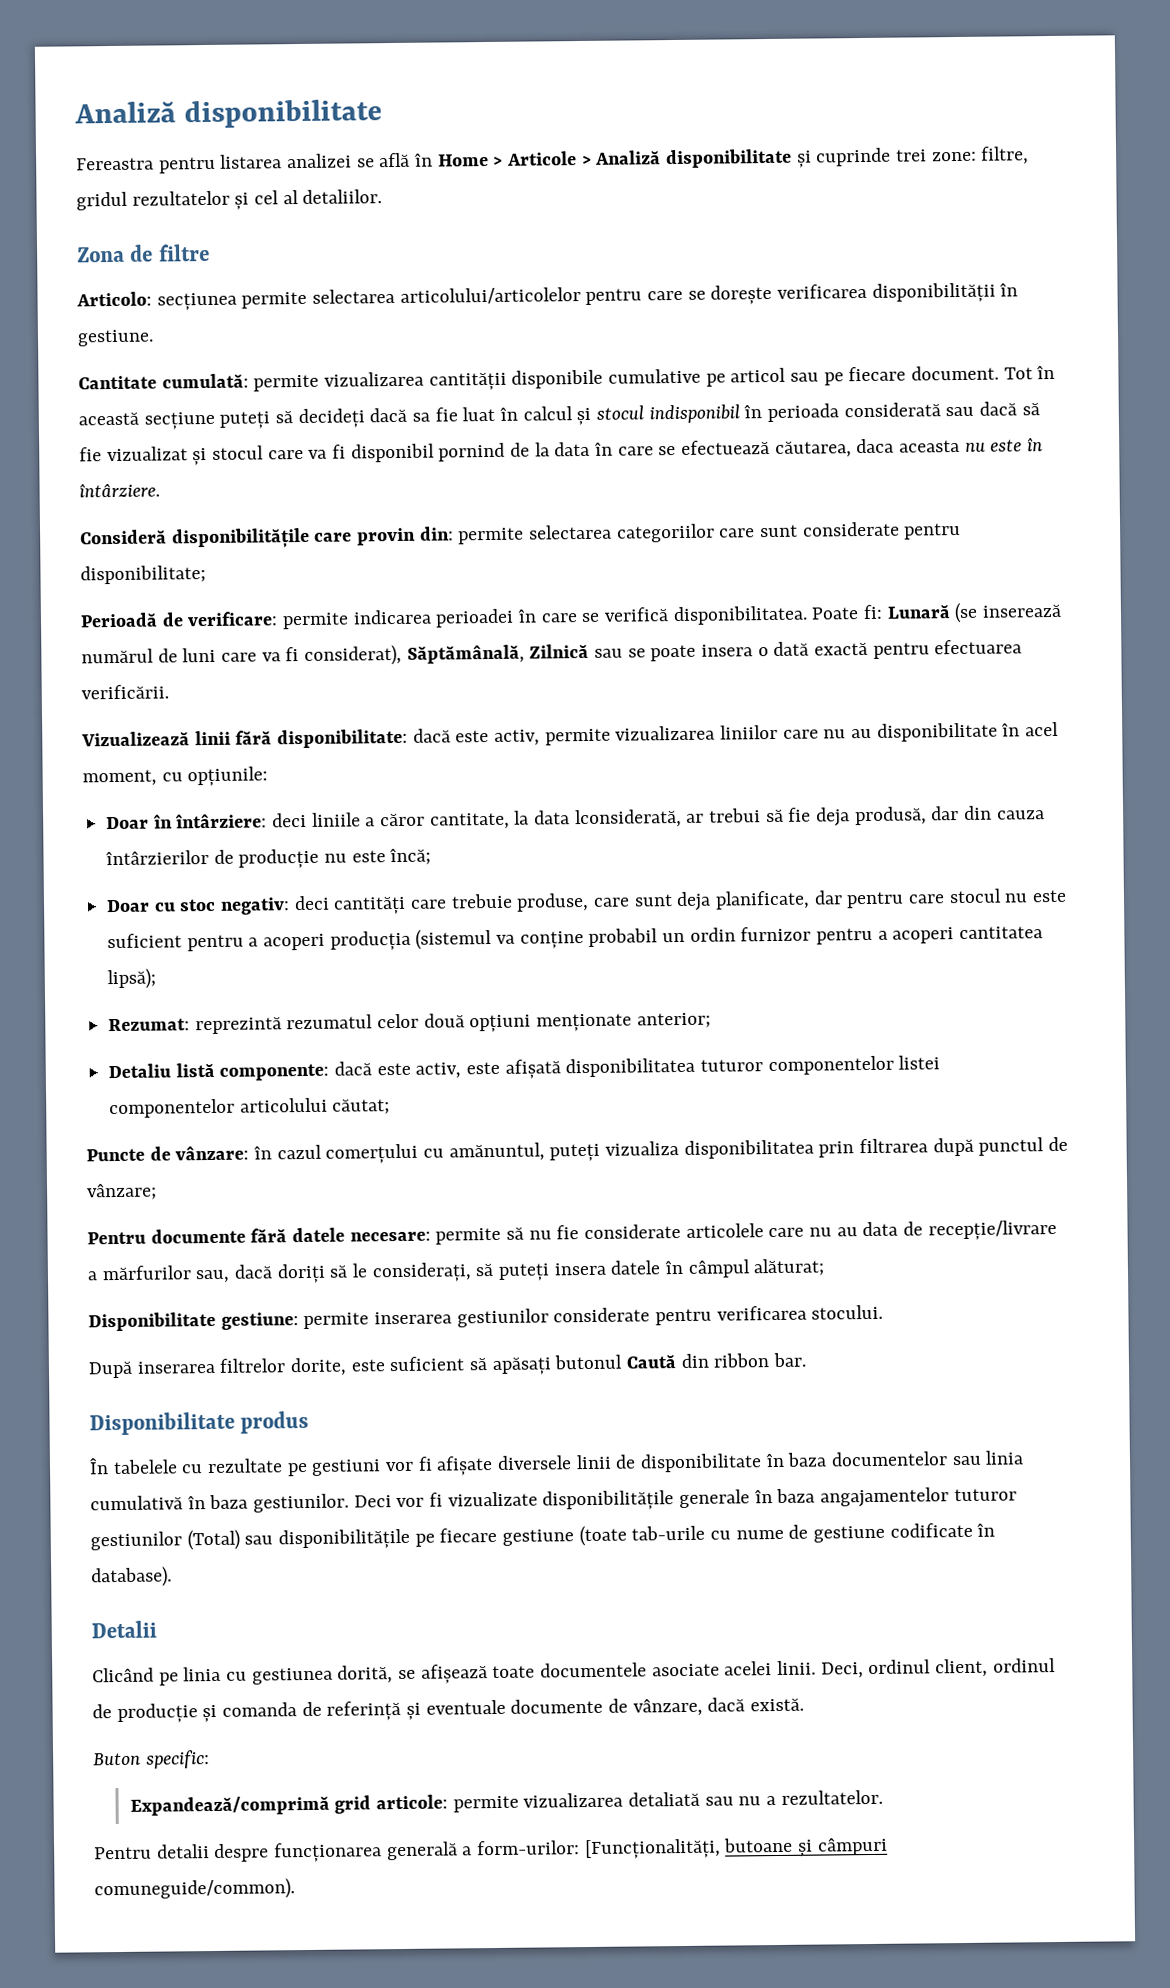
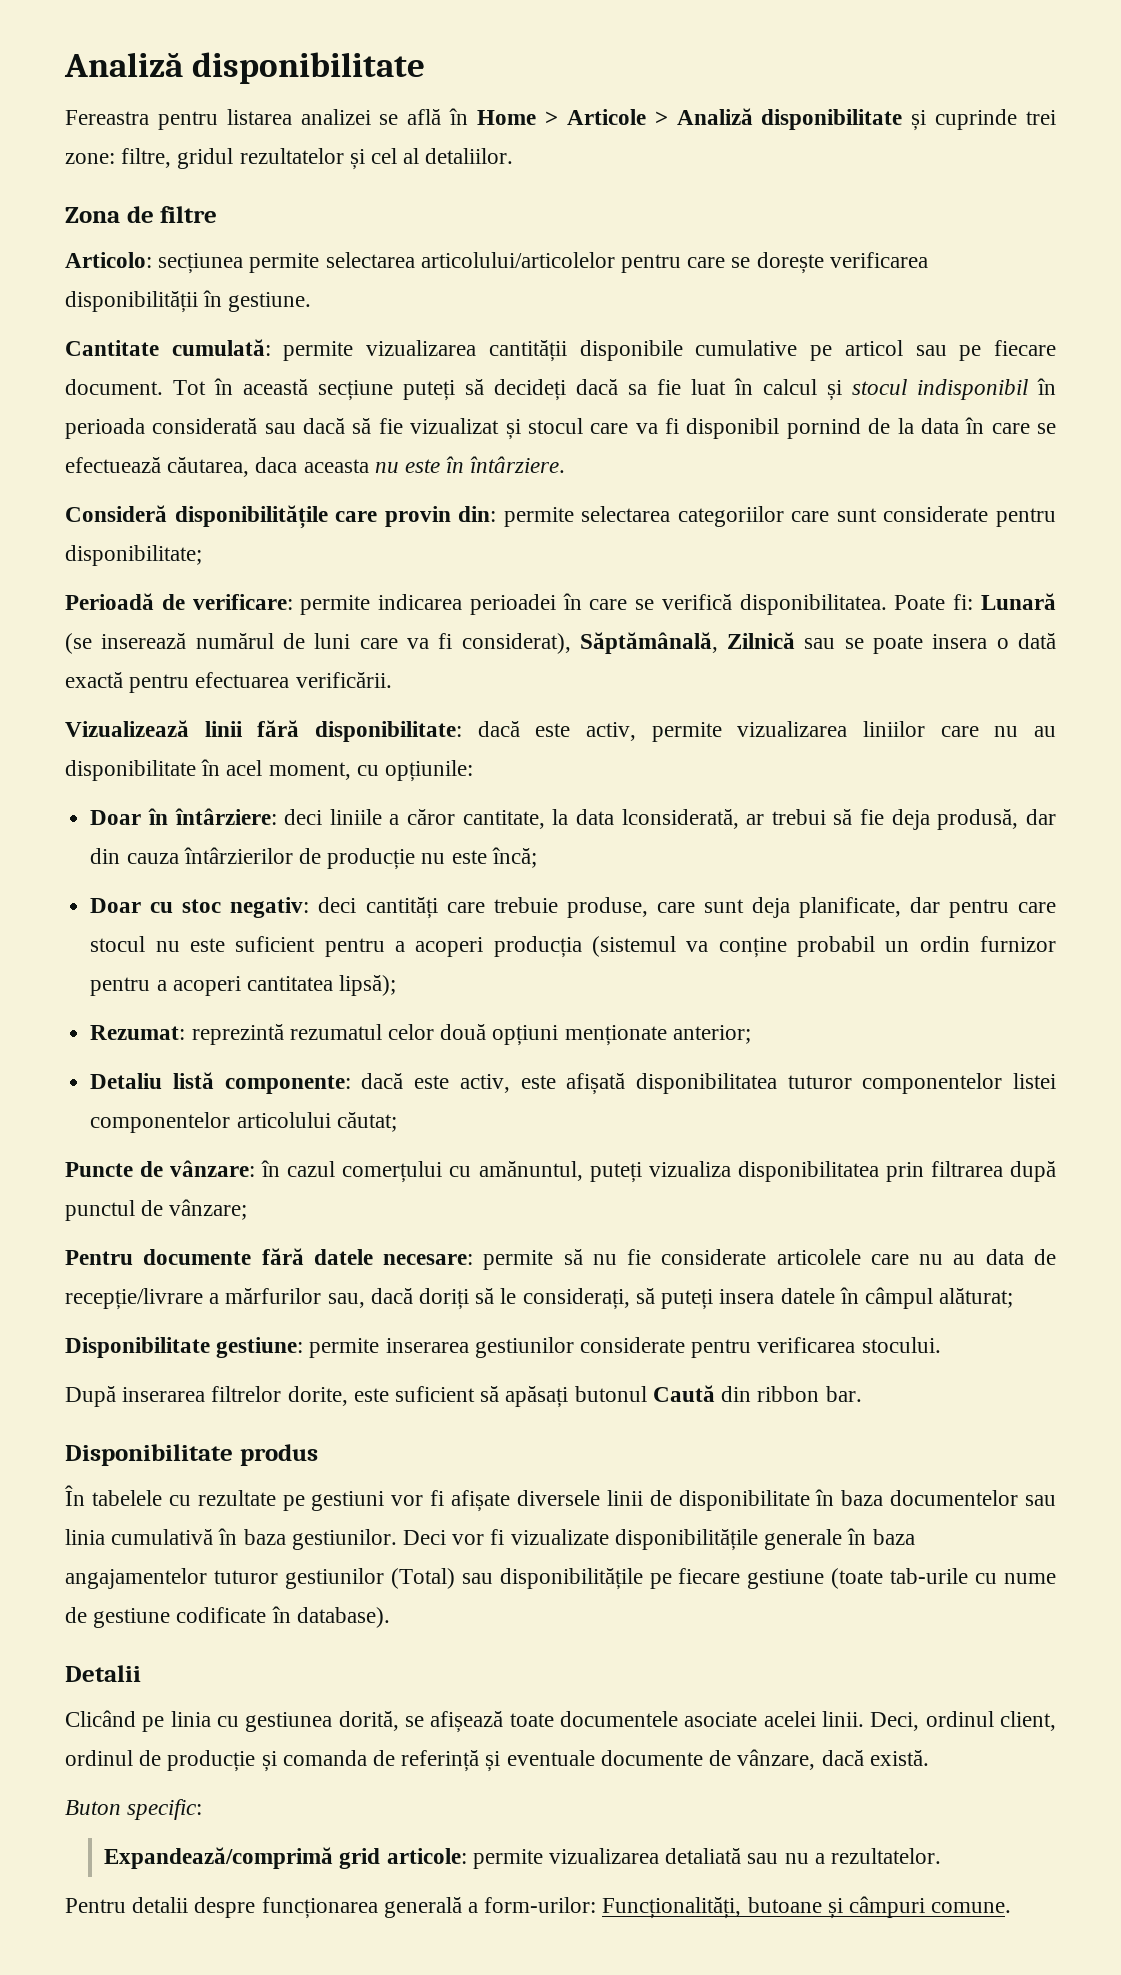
- Pentru detalii despre funcționarea generală a form-urilor: [Funcționalități, butoane și câmpuri comuneguide/common).
+ Pentru detalii despre funcționarea generală a form-urilor: Funcționalități, butoane și câmpuri comune.

